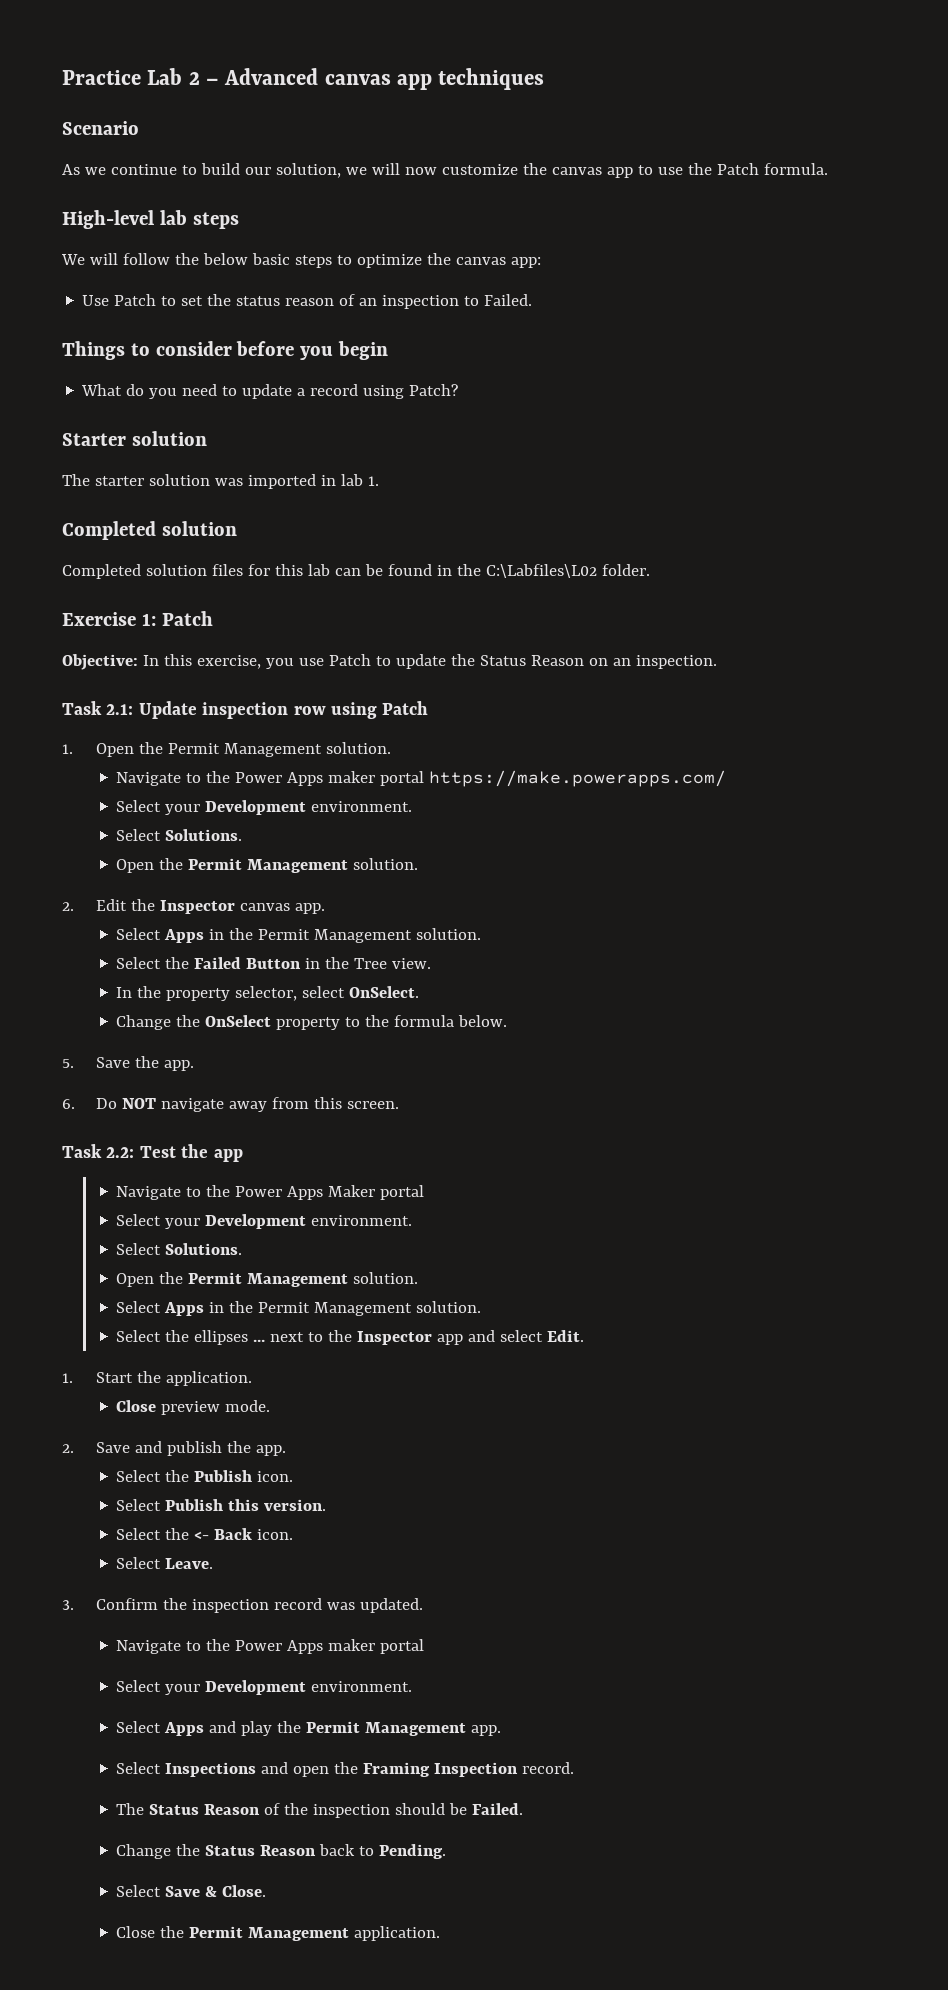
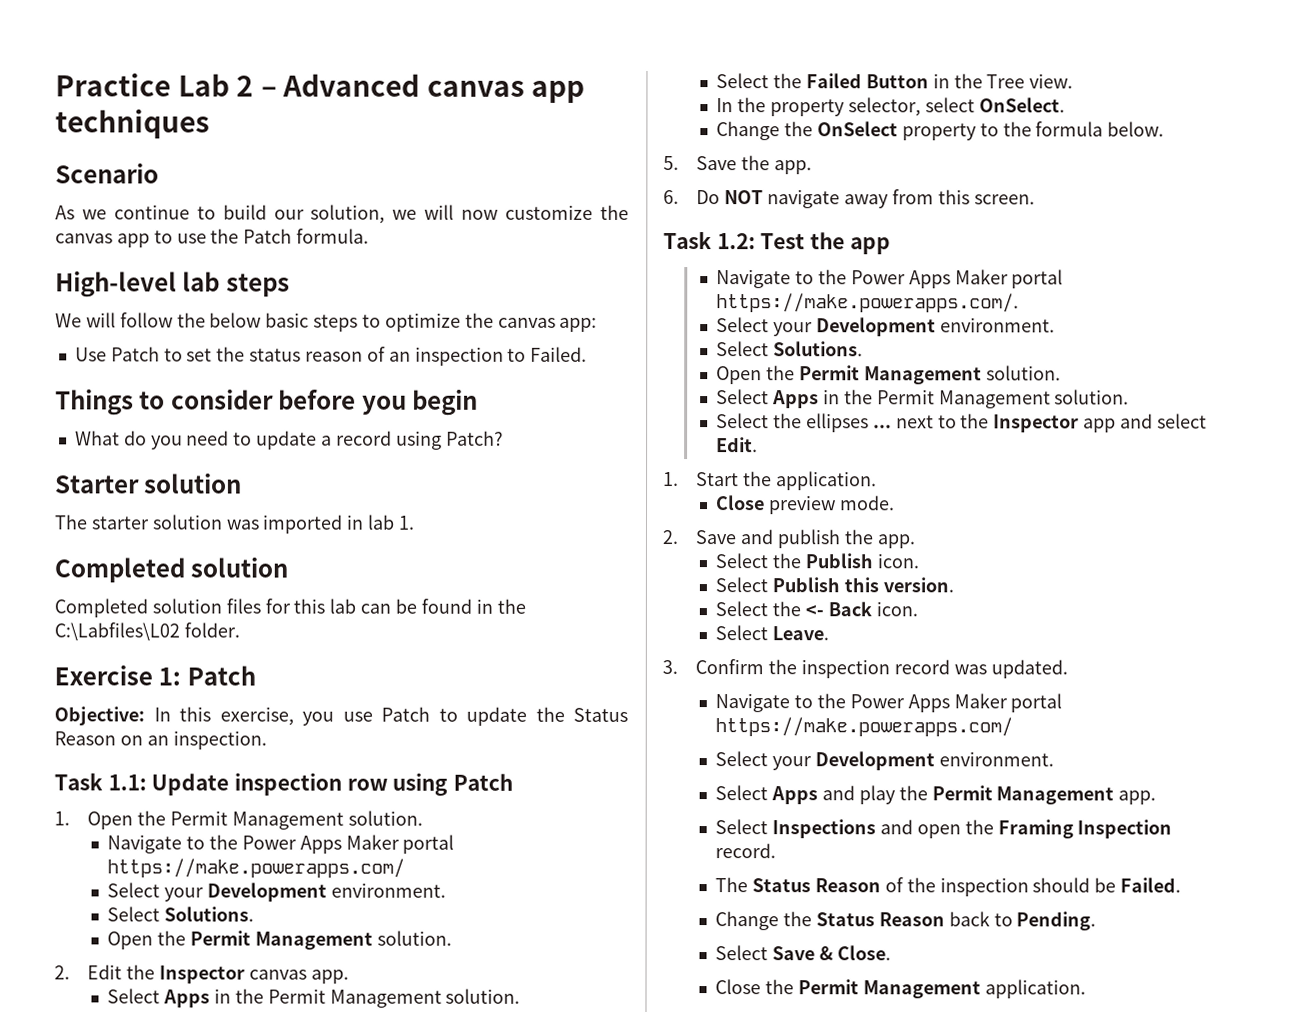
- Task 2.1: Update inspection row using Patch
+ Task 1.1: Update inspection row using Patch
  1. Open the Permit Management solution.
- Navigate to the Power Apps maker portal https://make.powerapps.com/
+ Navigate to the Power Apps Maker portal https://make.powerapps.com/
- Task 2.2: Test the app
+ Task 1.2: Test the app
- Navigate to the Power Apps Maker portal
+ Navigate to the Power Apps Maker portal https://make.powerapps.com/.
  3. Confirm the inspection record was updated.
- Navigate to the Power Apps maker portal
+ Navigate to the Power Apps Maker portal https://make.powerapps.com/

